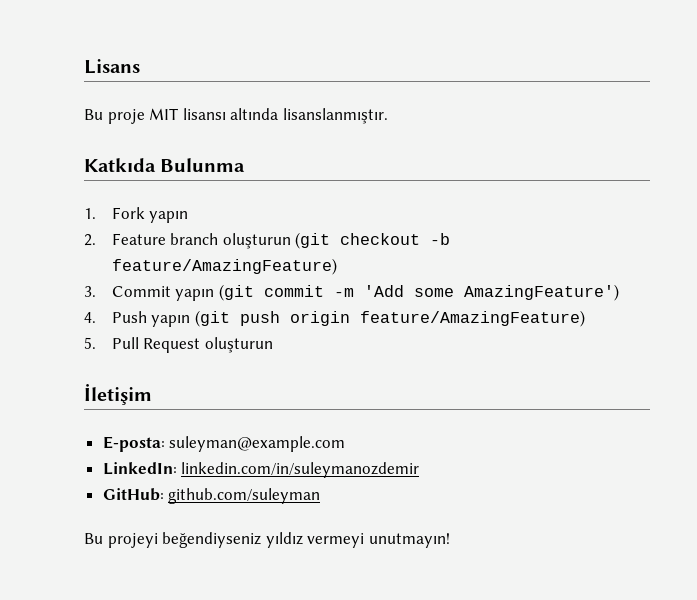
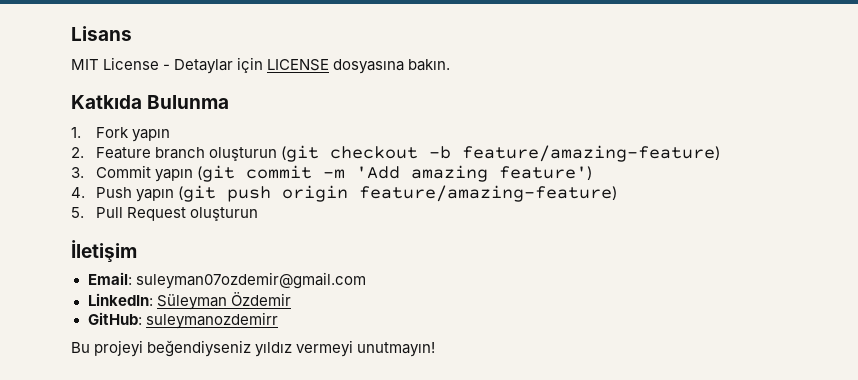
- Bu proje MIT lisansı altında lisanslanmıştır.
+ MIT License - Detaylar için LICENSE dosyasına bakın.
- 2. Feature branch oluşturun (git checkout -b feature/AmazingFeature)
+ 2. Feature branch oluşturun (git checkout -b feature/amazing-feature)
- 3. Commit yapın (git commit -m 'Add some AmazingFeature')
+ 3. Commit yapın (git commit -m 'Add amazing feature')
- 4. Push yapın (git push origin feature/AmazingFeature)
+ 4. Push yapın (git push origin feature/amazing-feature)
- E-posta: suleyman@example.com
+ Email: suleyman07ozdemir@gmail.com
- LinkedIn: linkedin.com/in/suleymanozdemir
+ LinkedIn: Süleyman Özdemir
- GitHub: github.com/suleyman
+ GitHub: suleymanozdemirr

